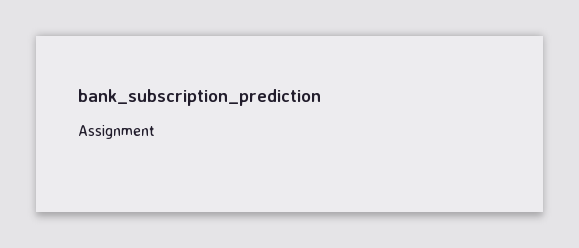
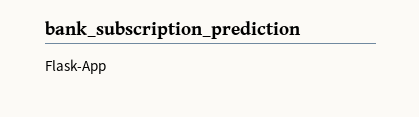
- Assignment
+ Flask-App

